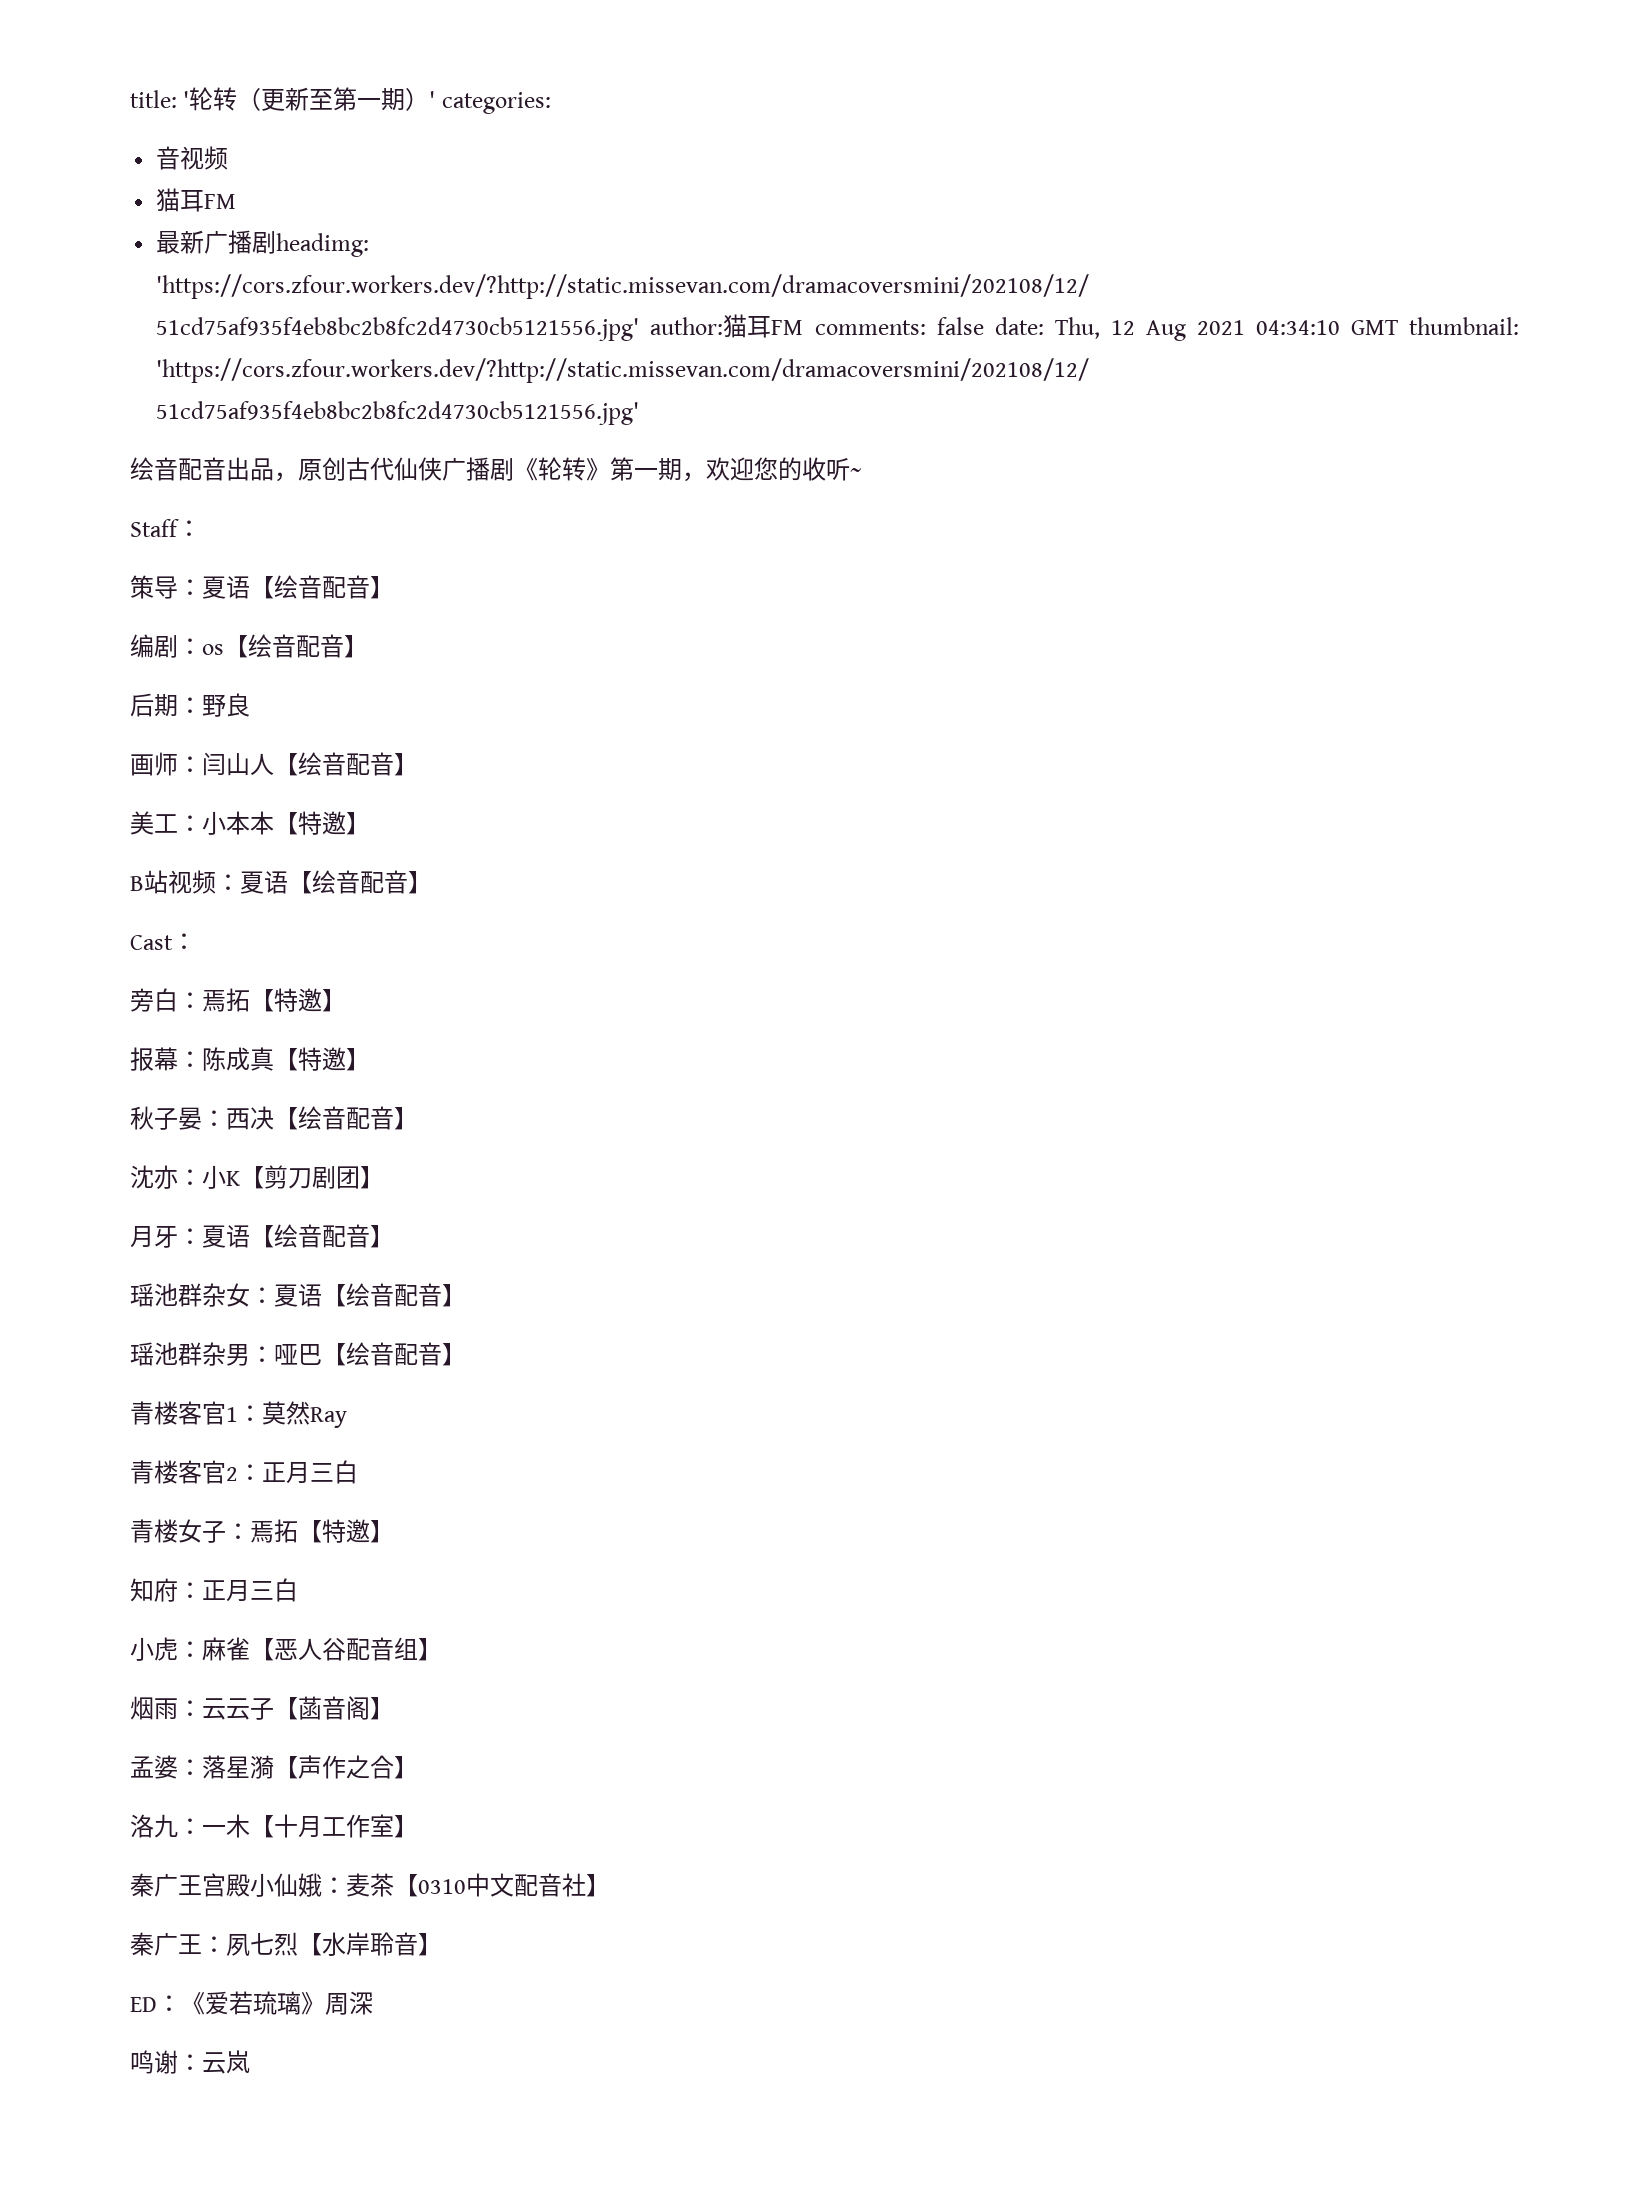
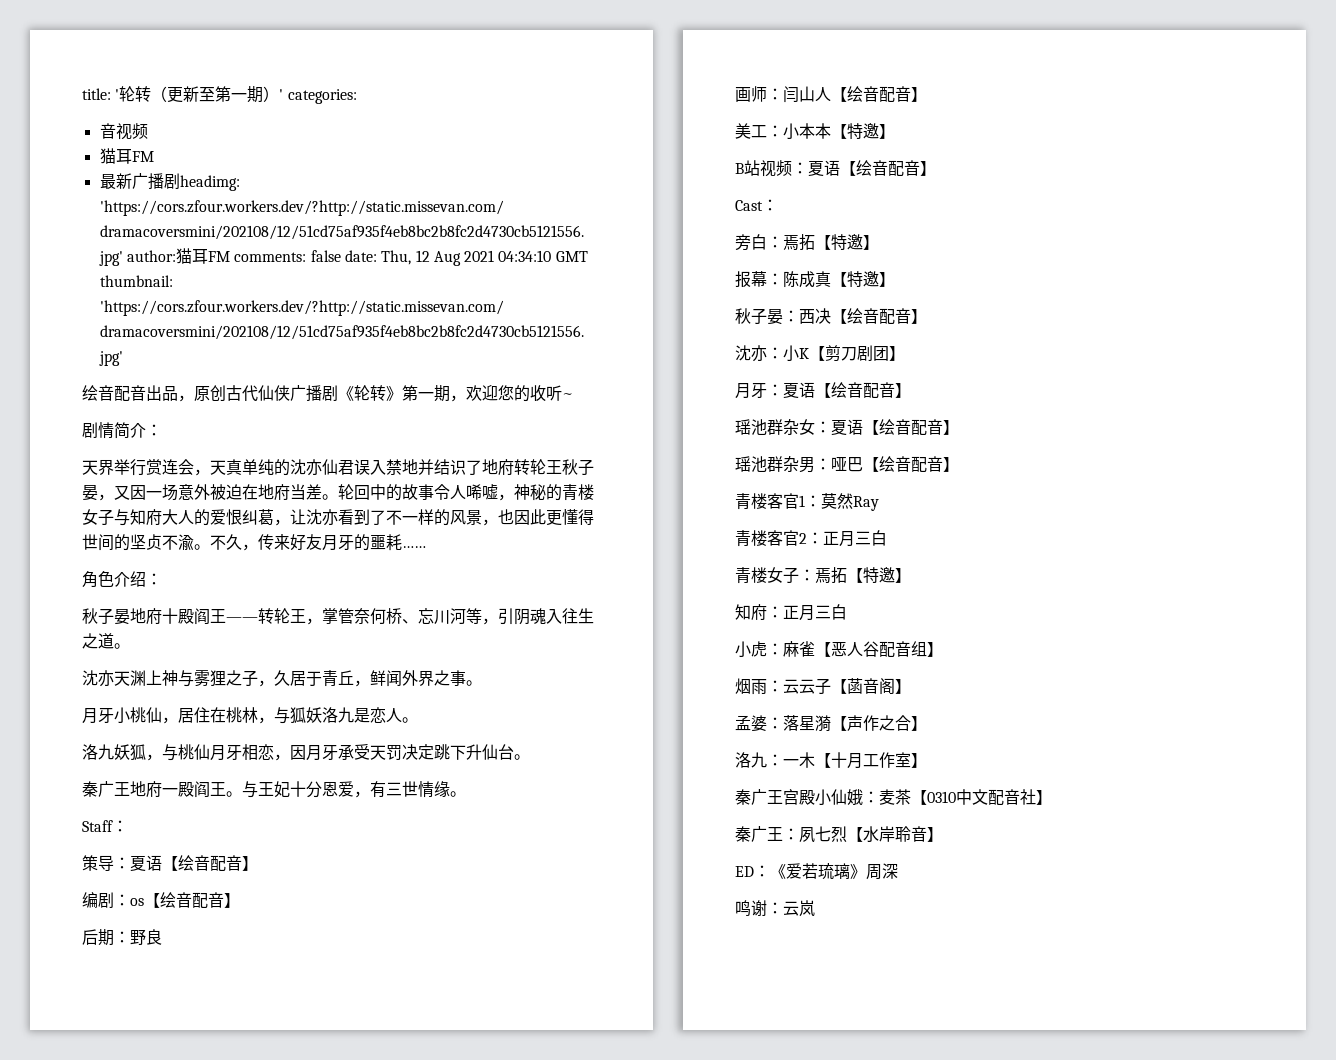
+ 剧情简介：
+ 天界举行赏连会，天真单纯的沈亦仙君误入禁地并结识了地府转轮王秋子晏，又因一场意外被迫在地府当差。轮回中的故事令人唏嘘，神秘的青楼女子与知府大人的爱恨纠葛，让沈亦看到了不一样的风景，也因此更懂得世间的坚贞不渝。不久，传来好友月牙的噩耗……
+ 角色介绍：
+ 秋子晏地府十殿阎王——转轮王，掌管奈何桥、忘川河等，引阴魂入往生之道。
+ 沈亦天渊上神与雾狸之子，久居于青丘，鲜闻外界之事。
+ 月牙小桃仙，居住在桃林，与狐妖洛九是恋人。
+ 洛九妖狐，与桃仙月牙相恋，因月牙承受天罚决定跳下升仙台。
+ 秦广王地府一殿阎王。与王妃十分恩爱，有三世情缘。

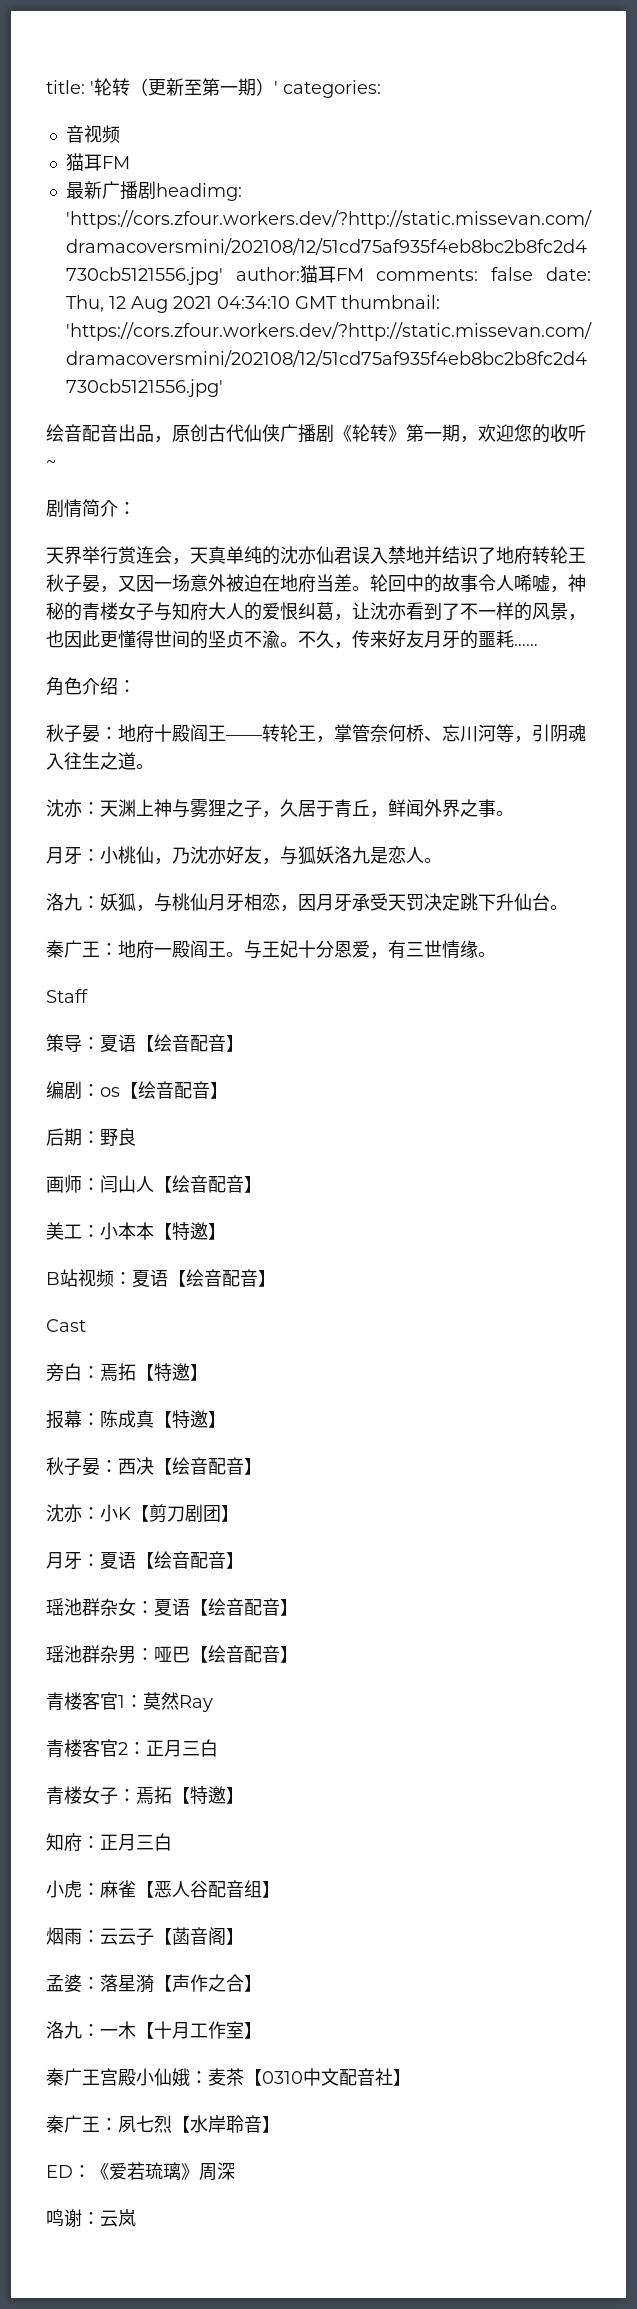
- 秋子晏地府十殿阎王——转轮王，掌管奈何桥、忘川河等，引阴魂入往生之道。
+ 秋子晏：地府十殿阎王——转轮王，掌管奈何桥、忘川河等，引阴魂入往生之道。
- 沈亦天渊上神与雾狸之子，久居于青丘，鲜闻外界之事。
+ 沈亦：天渊上神与雾狸之子，久居于青丘，鲜闻外界之事。
- 月牙小桃仙，居住在桃林，与狐妖洛九是恋人。
+ 月牙：小桃仙，乃沈亦好友，与狐妖洛九是恋人。
- 洛九妖狐，与桃仙月牙相恋，因月牙承受天罚决定跳下升仙台。
+ 洛九：妖狐，与桃仙月牙相恋，因月牙承受天罚决定跳下升仙台。
- 秦广王地府一殿阎王。
+ 秦广王：地府一殿阎王。
- Staff：
+ Staff
- Cast：
+ Cast

